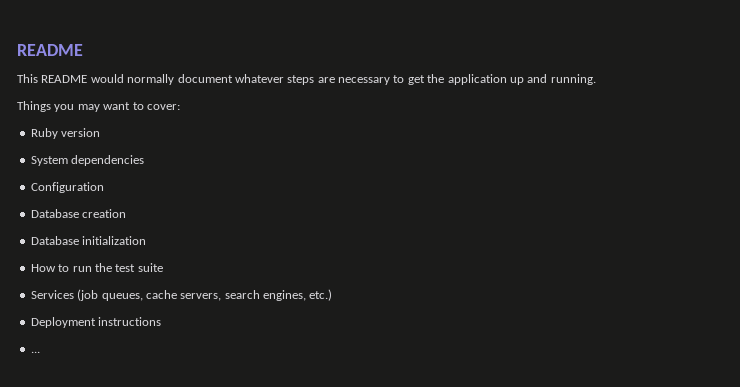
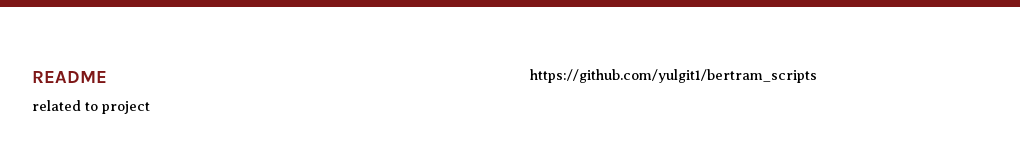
- This README would normally document whatever steps are necessary to get the application up and running.
- Things you may want to cover:
- Ruby version
- System dependencies
- Configuration
- Database creation
- Database initialization
- How to run the test suite
- Services (job queues, cache servers, search engines, etc.)
- Deployment instructions
- ...
+ related to project
+ https://github.com/yulgit1/bertram_scripts

